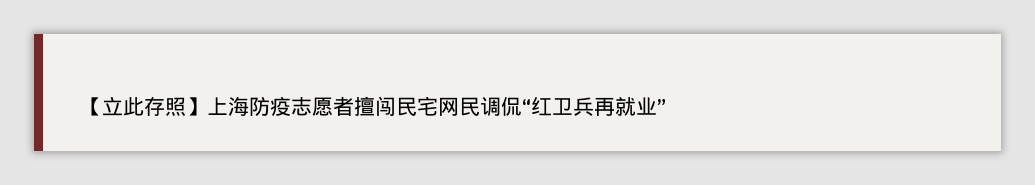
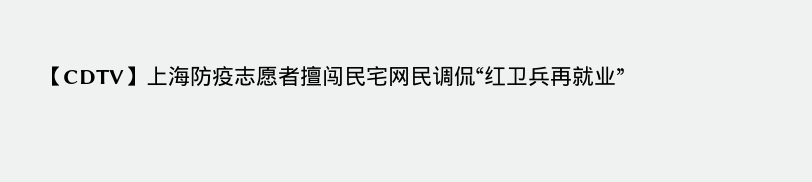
- 【立此存照】上海防疫志愿者擅闯民宅网民调侃“红卫兵再就业”
+ 【CDTV】上海防疫志愿者擅闯民宅网民调侃“红卫兵再就业”

